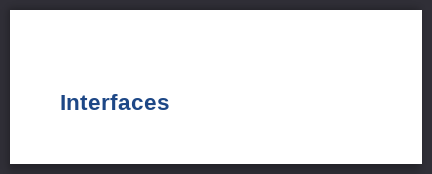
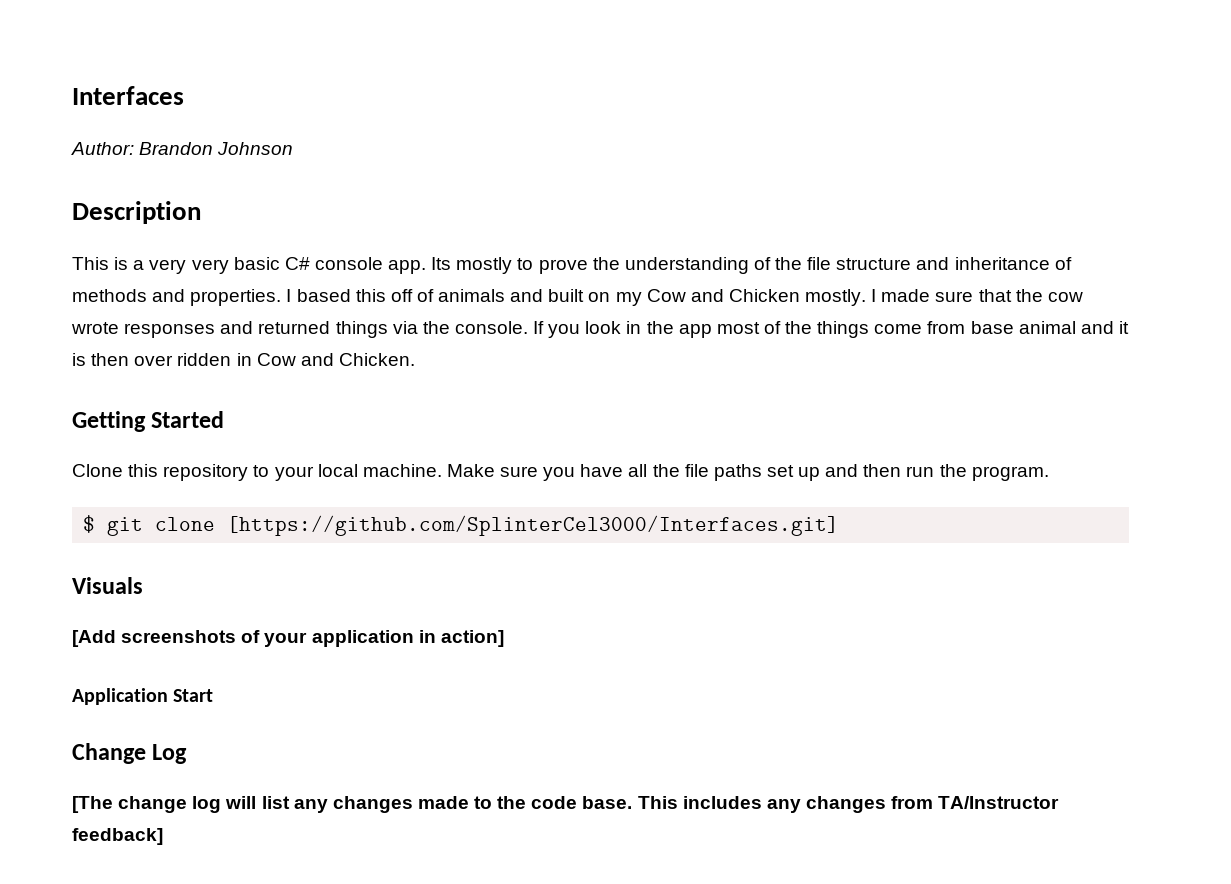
+ Author: Brandon Johnson
+ Description
+ This is a very very basic C# console app. Its mostly to prove the understanding of the file structure and inheritance of methods and properties. I based this off of animals and built on my Cow and Chicken mostly. I made sure that the cow wrote responses and returned things via the console. If you look in the app most of the things come from base animal and it is then over ridden in Cow and Chicken.
+ Getting Started
+ Clone this repository to your local machine. Make sure you have all the file paths set up and then run the program.
+ $ git clone [https://github.com/SplinterCel3000/Interfaces.git]
+ Visuals
+ [Add screenshots of your application in action]
+ Application Start
+ Change Log
+ [The change log will list any changes made to the code base. This includes any changes from TA/Instructor feedback]

